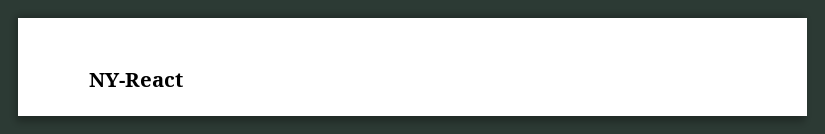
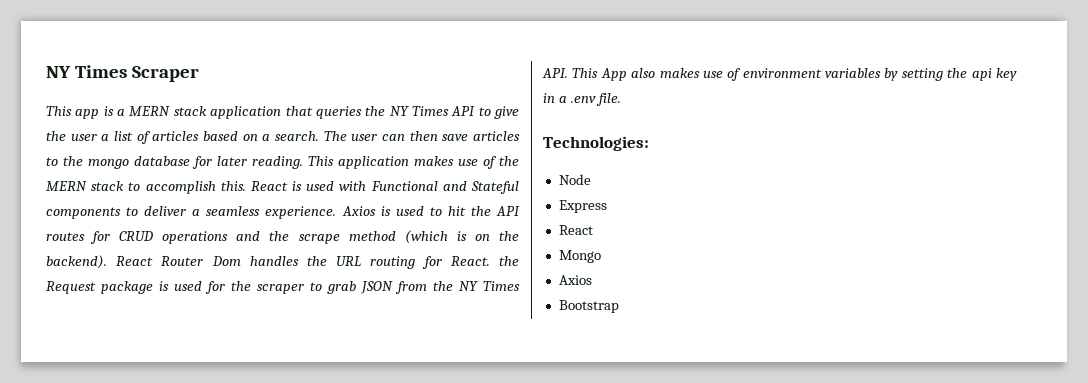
- NY-React
+ NY Times Scraper
+ This app is a MERN stack application that queries the NY Times API to give the user a list of articles based on a search. The user can then save articles to the mongo database for later reading. This application makes use of the MERN stack to accomplish this. React is used with Functional and Stateful components to deliver a seamless experience. Axios is used to hit the API routes for CRUD operations and the scrape method (which is on the backend). React Router Dom handles the URL routing for React. the Request package is used for the scraper to grab JSON from the NY Times API. This App also makes use of environment variables by setting the api key in a .env file.
+ Technologies:
+ Node
+ Express
+ React
+ Mongo
+ Axios
+ Bootstrap

